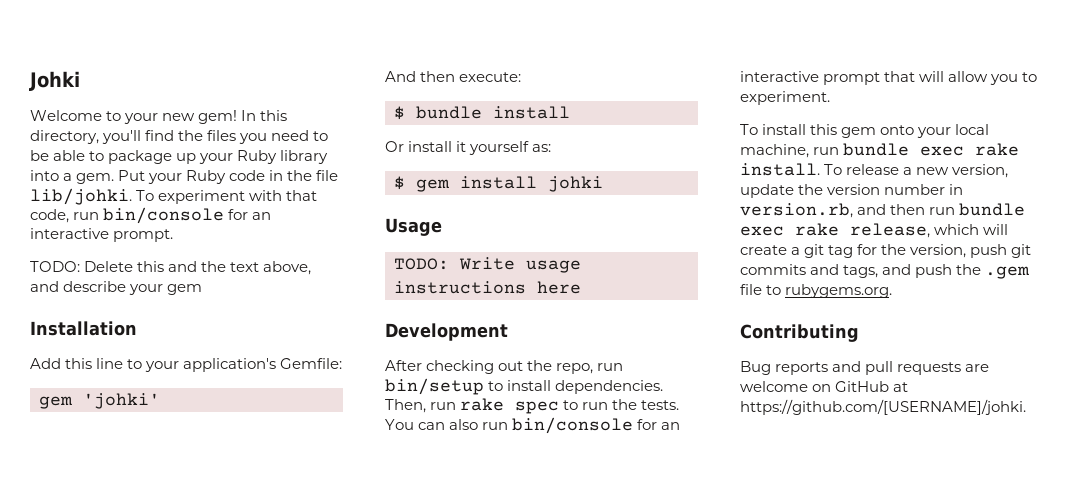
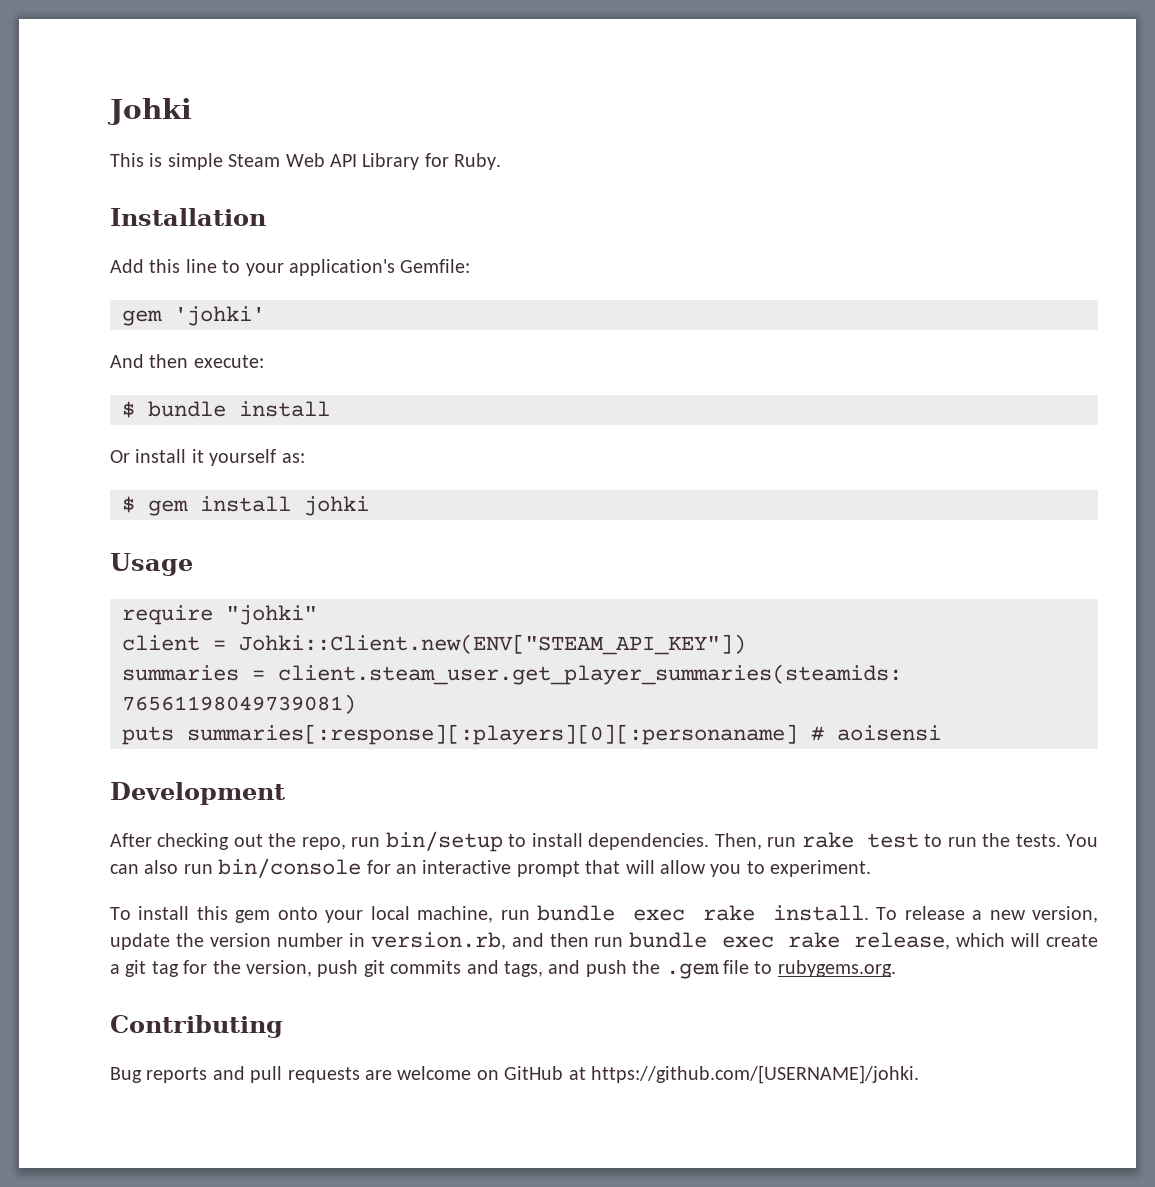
- Welcome to your new gem! In this directory, you'll find the files you need to be able to package up your Ruby library into a gem. Put your Ruby code in the file lib/johki. To experiment with that code, run bin/console for an interactive prompt.
- TODO: Delete this and the text above, and describe your gem
+ This is simple Steam Web API Library for Ruby.
- TODO: Write usage instructions here
+ require "johki"
+ client = Johki::Client.new(ENV["STEAM_API_KEY"])
+ summaries = client.steam_user.get_player_summaries(steamids: 76561198049739081)
+ puts summaries[:response][:players][0][:personaname] # aoisensi
- Then, run rake spec to run the tests.
+ Then, run rake test to run the tests.

